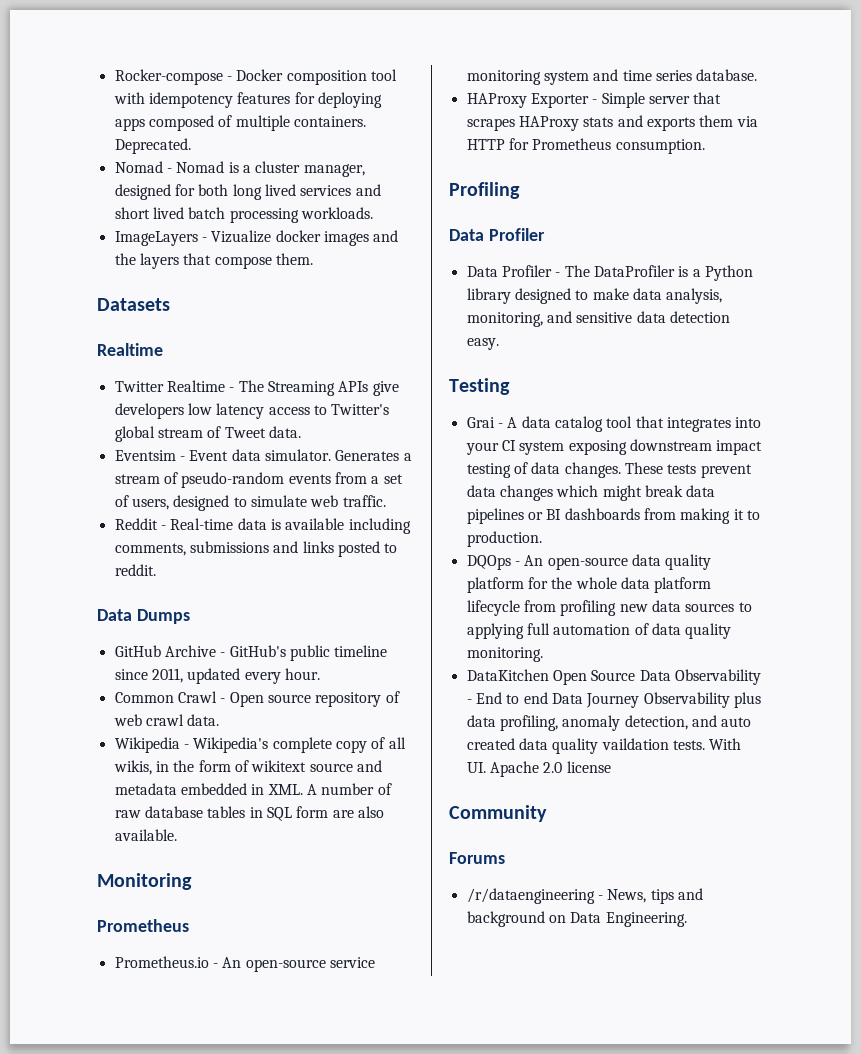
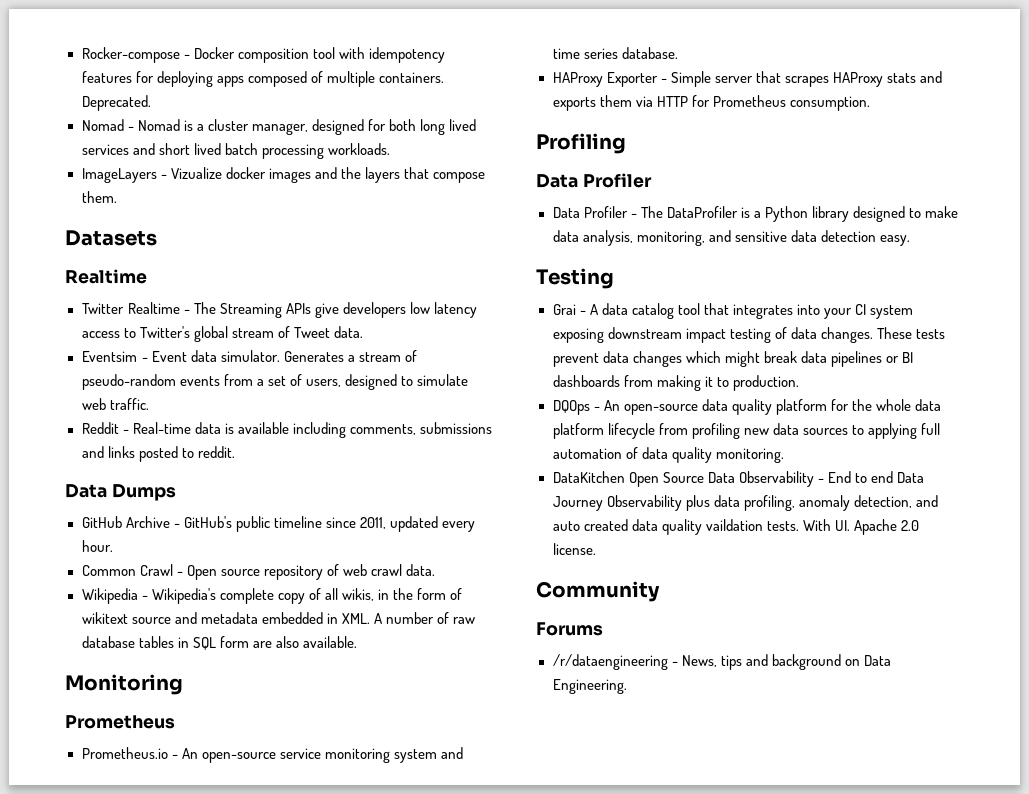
- With UI. Apache 2.0 license
+ With UI. Apache 2.0 license.

